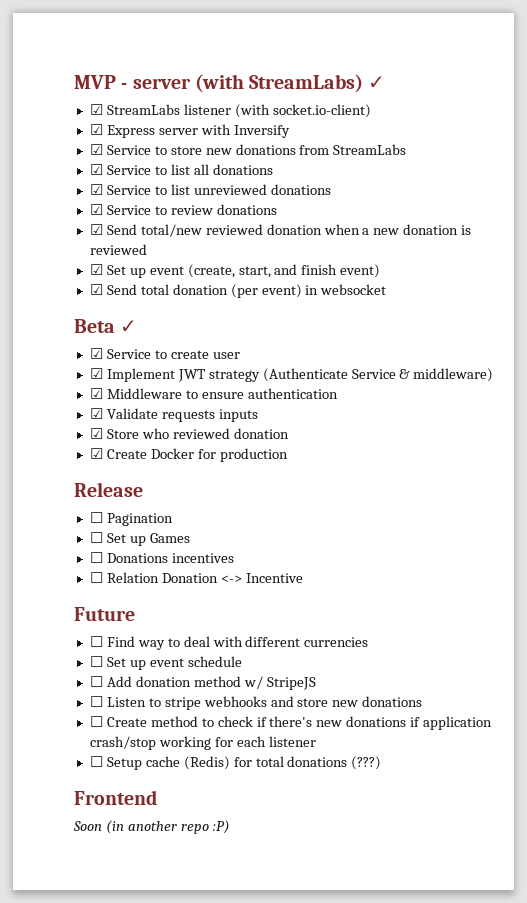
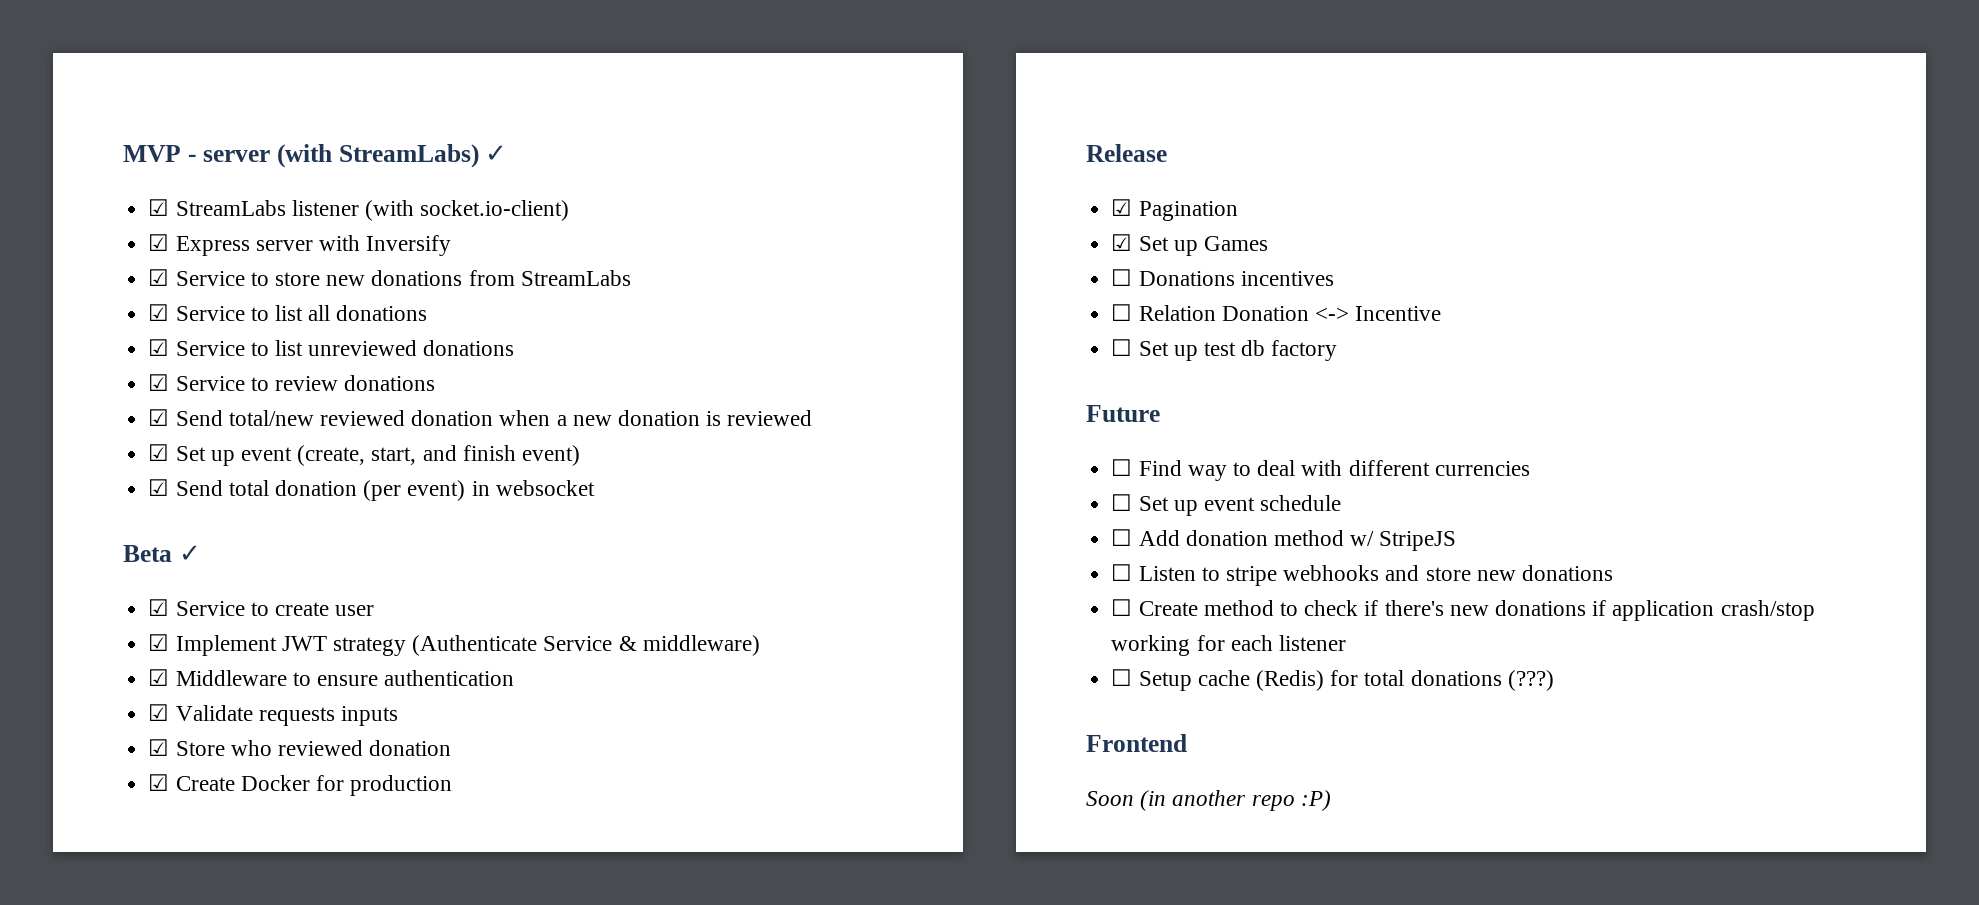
- ☐ Pagination
+ ☑ Pagination
- ☐ Set up Games
+ ☑ Set up Games
+ ☐ Set up test db factory

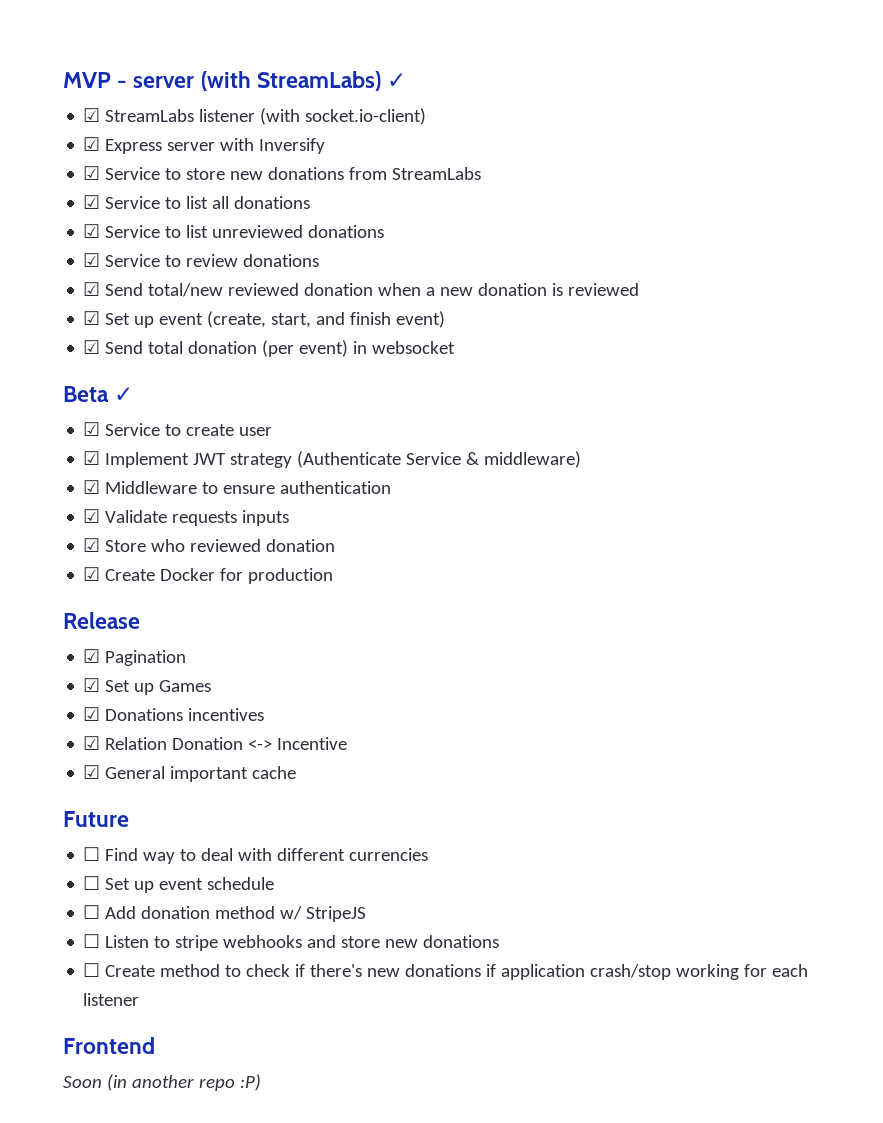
- ☐ Donations incentives
+ ☑ Donations incentives
- ☐ Relation Donation <-> Incentive
+ ☑ Relation Donation <-> Incentive
- ☐ Set up test db factory
+ ☑ General important cache
- ☐ Setup cache (Redis) for total donations (???)

